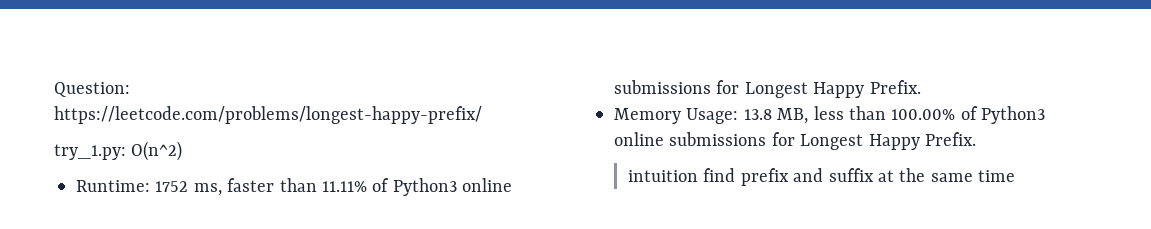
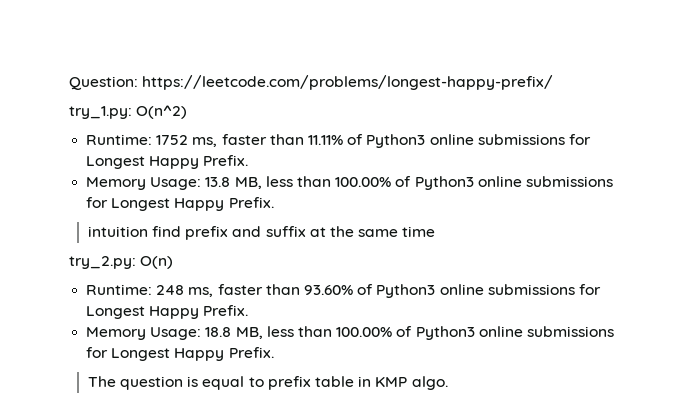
+ try_2.py: O(n)
+ Runtime: 248 ms, faster than 93.60% of Python3 online submissions for Longest Happy Prefix.
+ Memory Usage: 18.8 MB, less than 100.00% of Python3 online submissions for Longest Happy Prefix.
+ The question is equal to prefix table in KMP algo.

